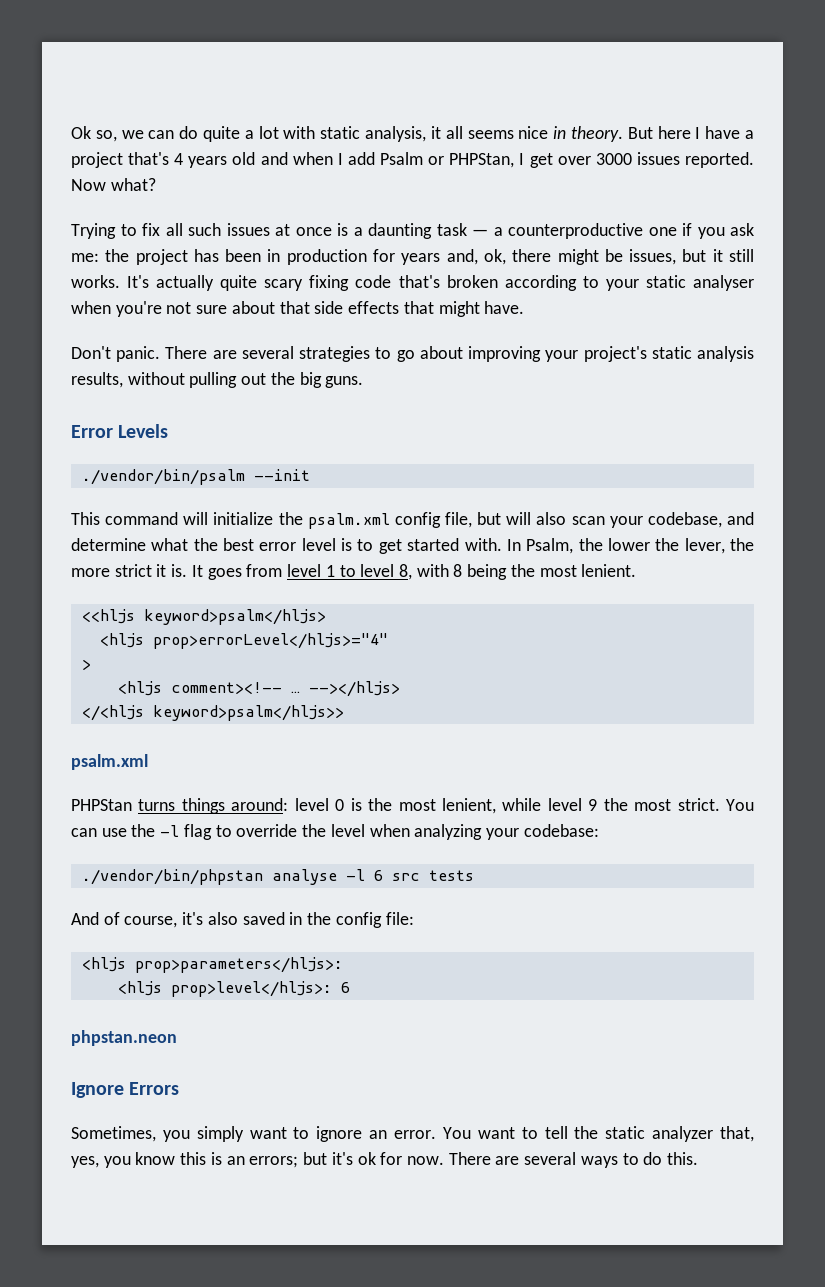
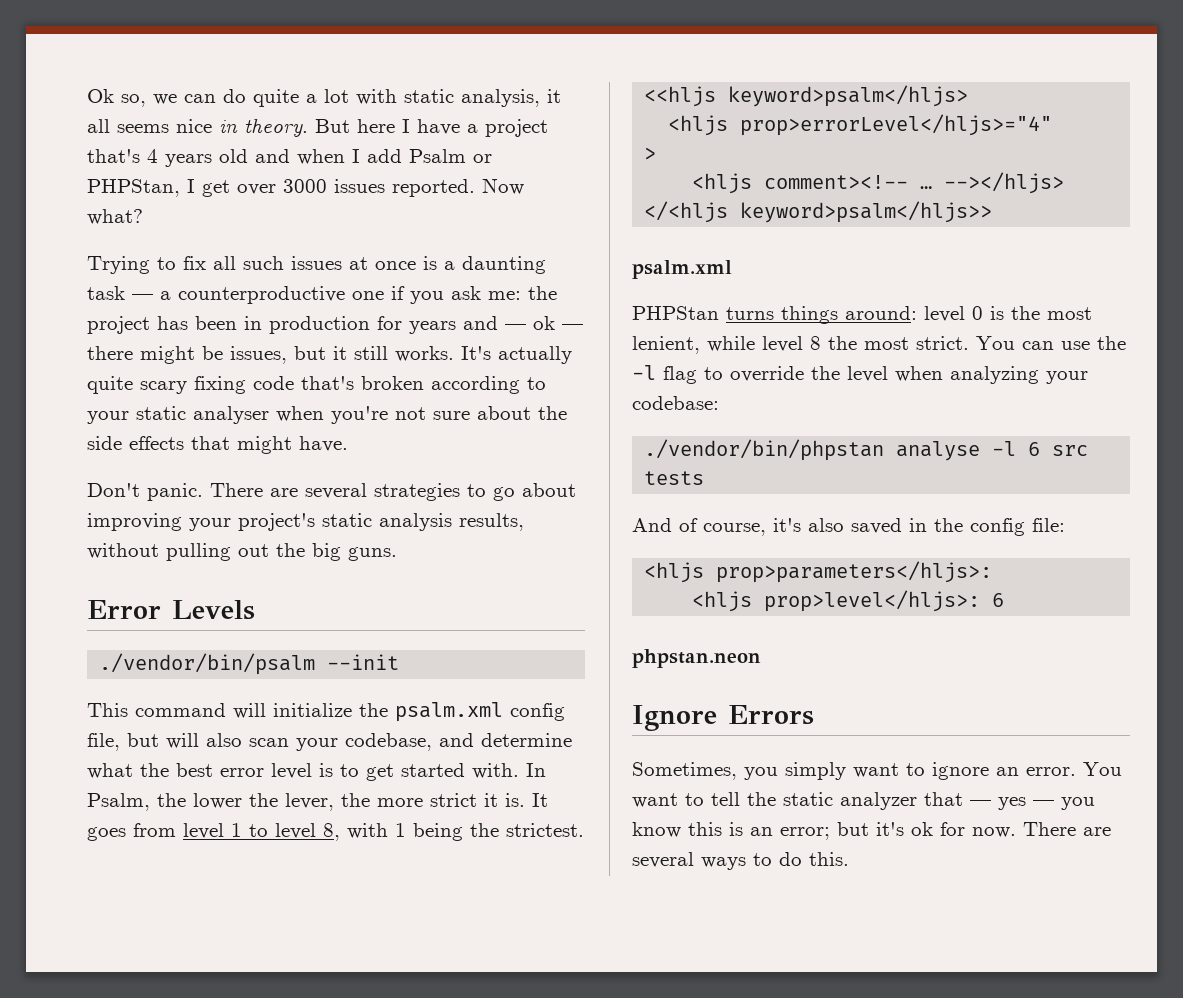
- Trying to fix all such issues at once is a daunting task — a counterproductive one if you ask me: the project has been in production for years and, ok, there might be issues, but it still works.
+ Trying to fix all such issues at once is a daunting task — a counterproductive one if you ask me: the project has been in production for years and — ok — there might be issues, but it still works.
- It's actually quite scary fixing code that's broken according to your static analyser when you're not sure about that side effects that might have.
+ It's actually quite scary fixing code that's broken according to your static analyser when you're not sure about the side effects that might have.
- It goes from level 1 to level 8, with 8 being the most lenient.
+ It goes from level 1 to level 8, with 1 being the strictest.
- PHPStan turns things around: level 0 is the most lenient, while level 9 the most strict.
+ PHPStan turns things around: level 0 is the most lenient, while level 8 the most strict.
- You want to tell the static analyzer that, yes, you know this is an errors; but it's ok for now.
+ You want to tell the static analyzer that — yes — you know this is an error; but it's ok for now.

